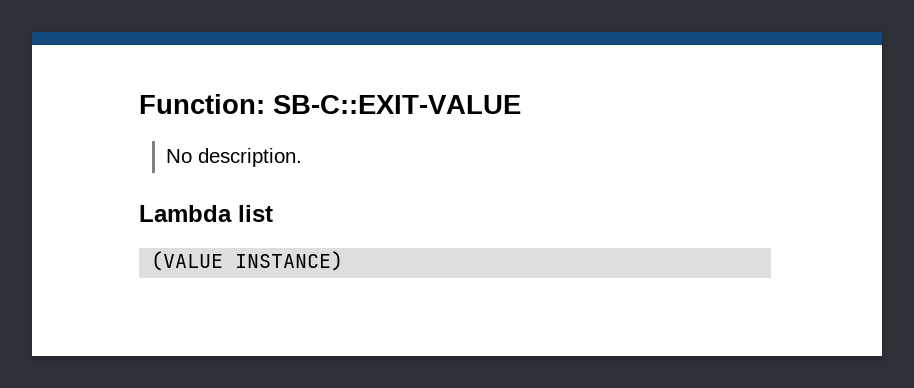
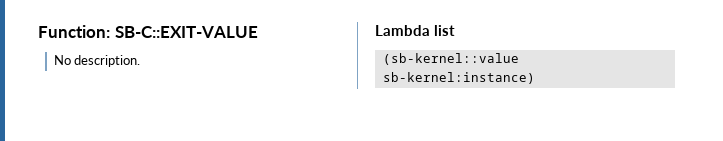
- (VALUE INSTANCE)
+ (sb-kernel::value sb-kernel:instance)

